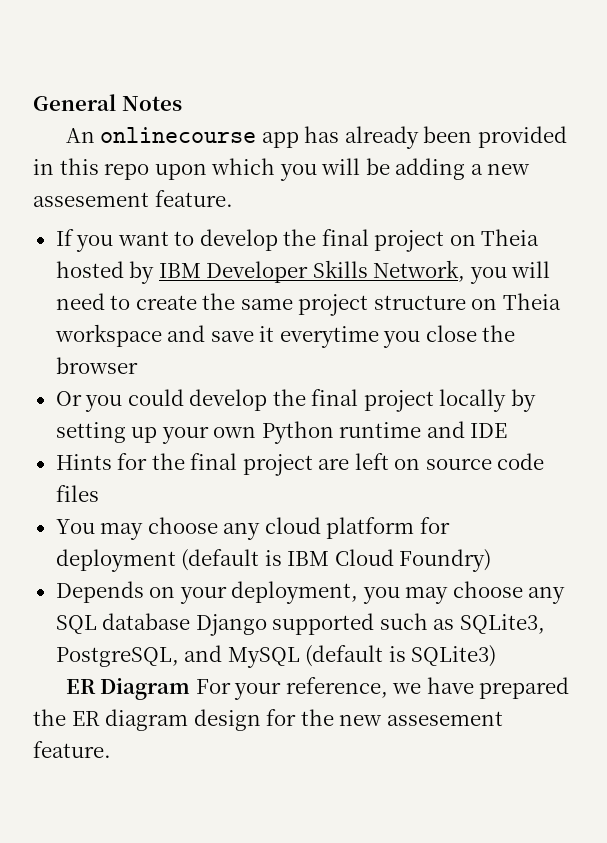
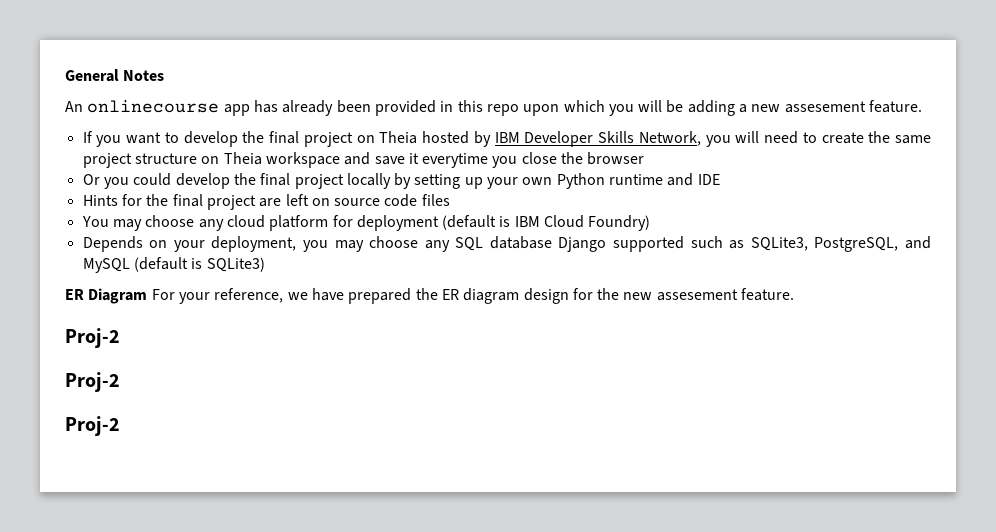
  ER Diagram For your reference, we have prepared the ER diagram design for the new assesement feature.
+ Proj-2
+ Proj-2
+ Proj-2

